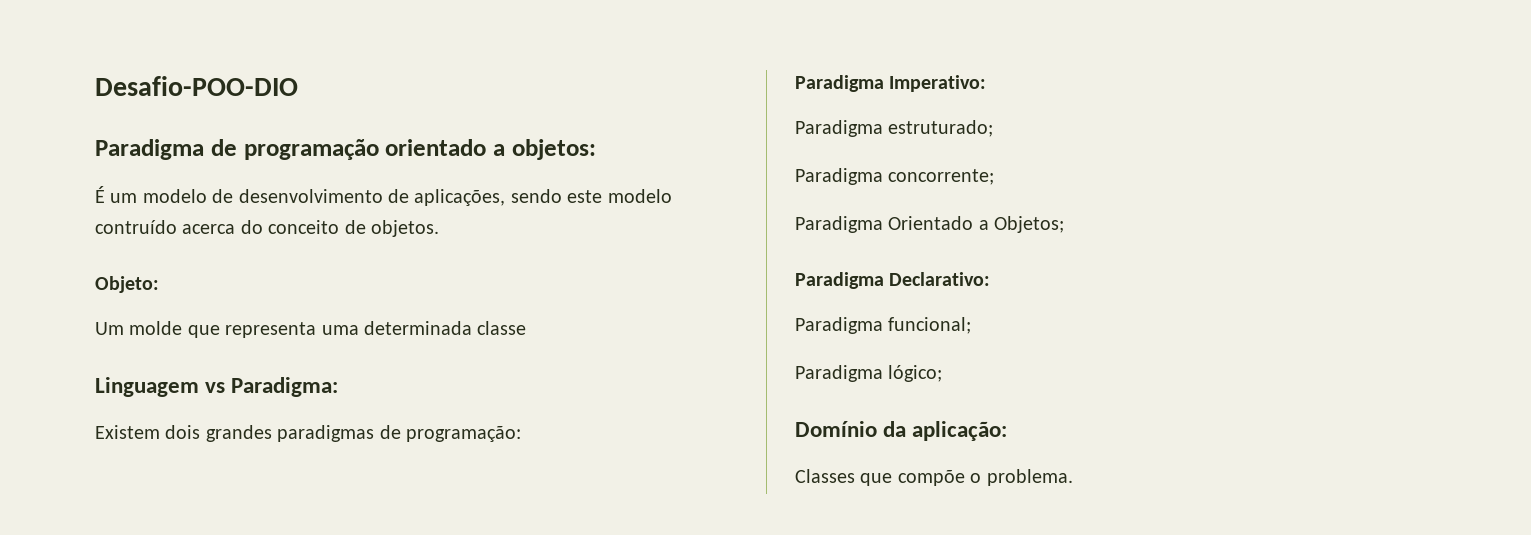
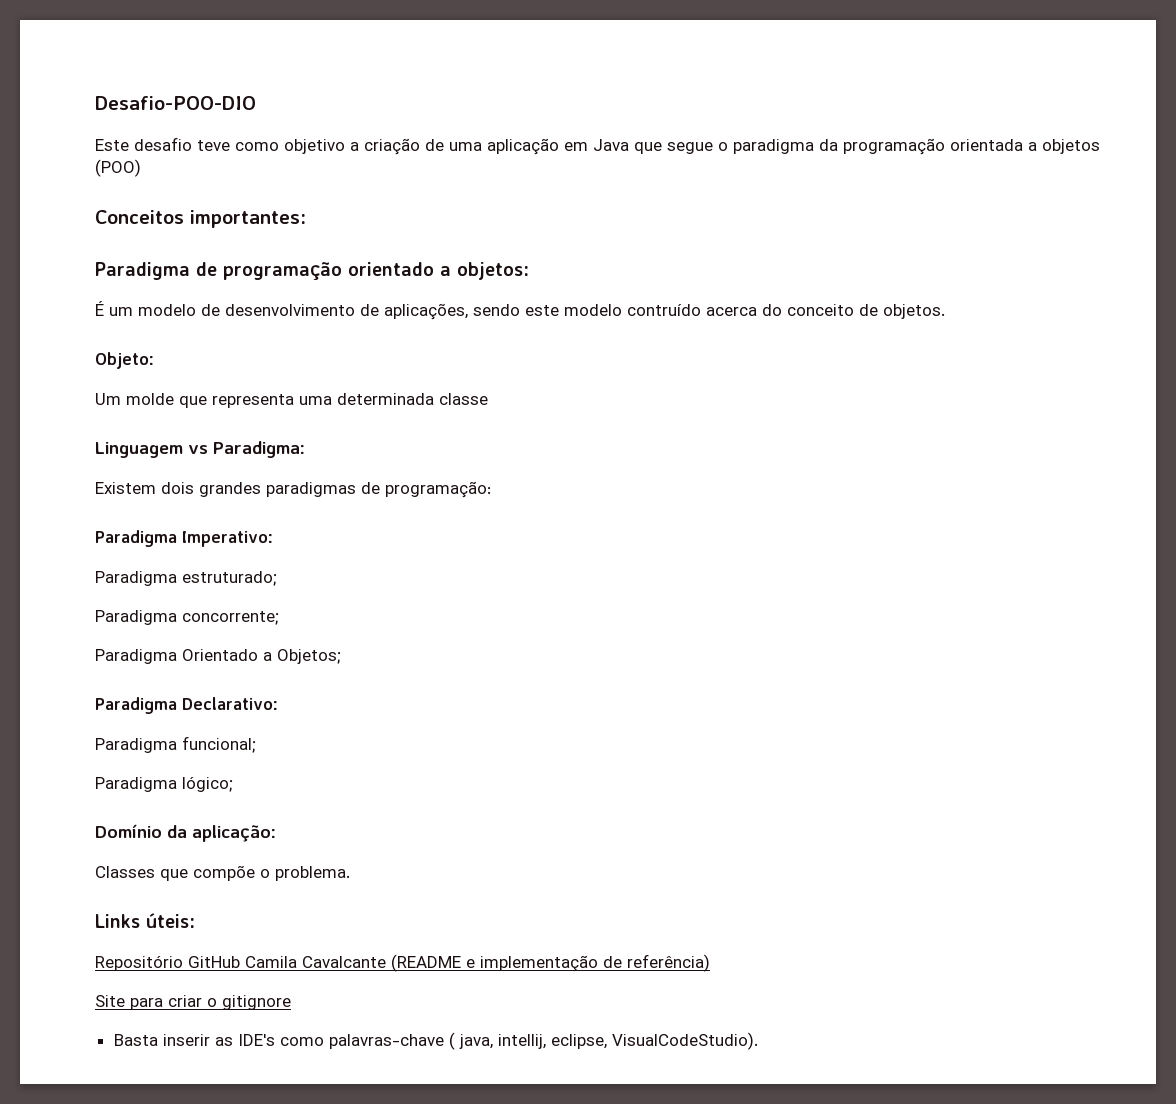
+ Este desafio teve como objetivo a criação de uma aplicação em Java que segue o paradigma da programação orientada a objetos (POO)
+ Conceitos importantes:
+ Links úteis:
+ Repositório GitHub Camila Cavalcante (README e implementação de referência)
+ Site para criar o gitignore
+ Basta inserir as IDE's como palavras-chave ( java, intellij, eclipse, VisualCodeStudio).

